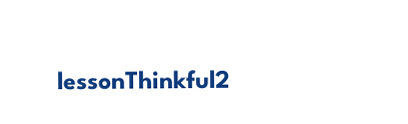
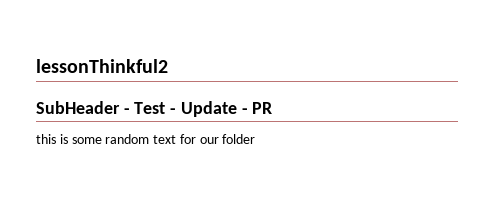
+ SubHeader - Test - Update - PR
+ this is some random text for our folder

